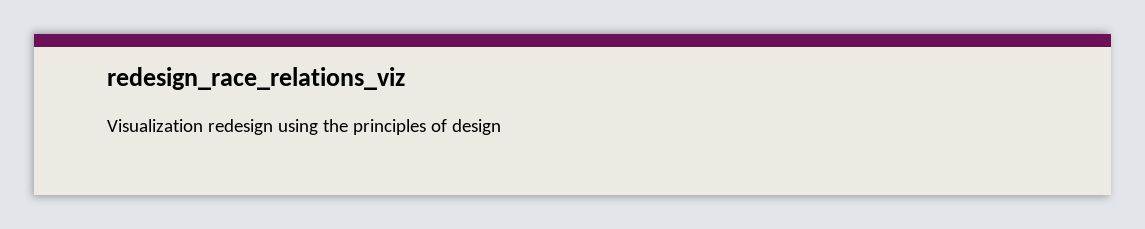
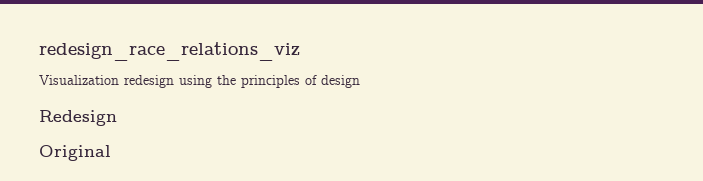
+ Redesign
+ Original

